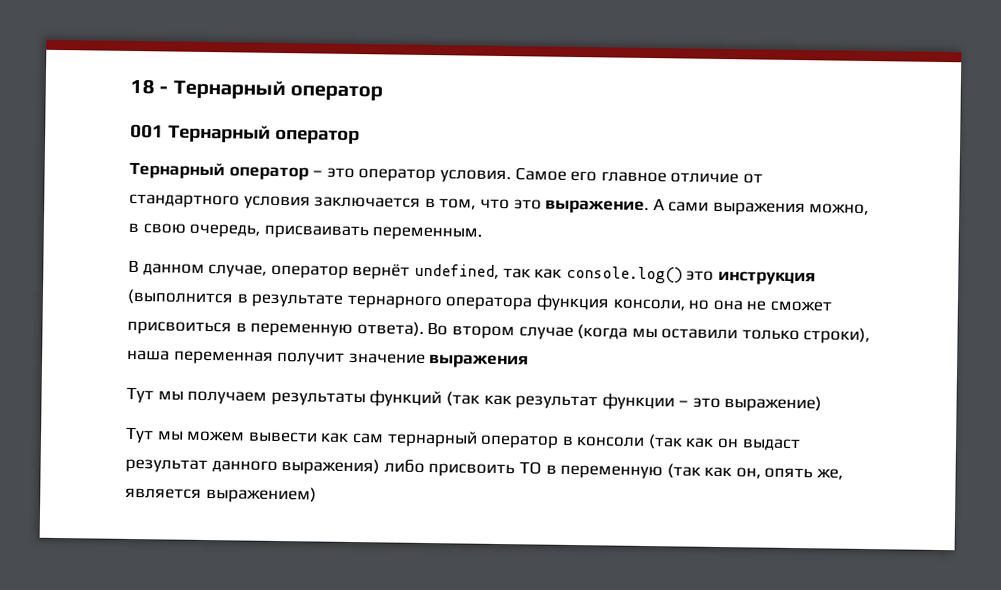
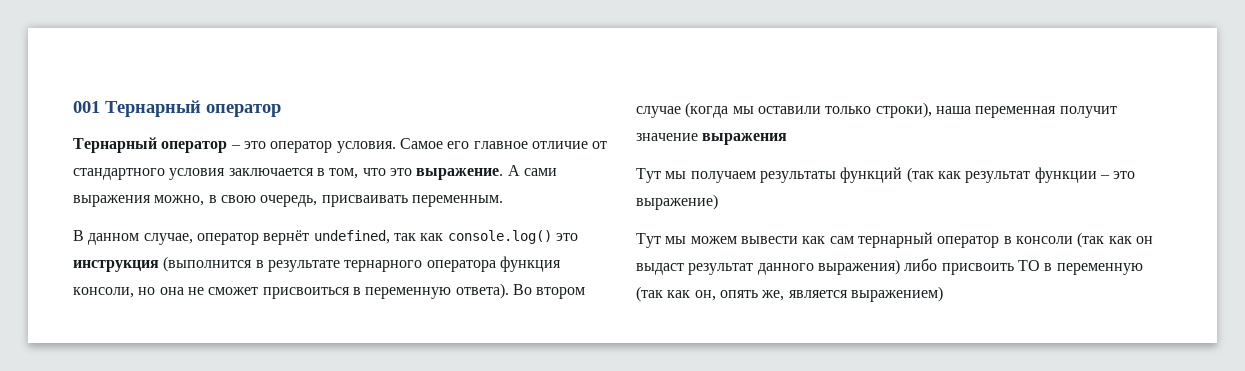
- 18 - Тернарный оператор

